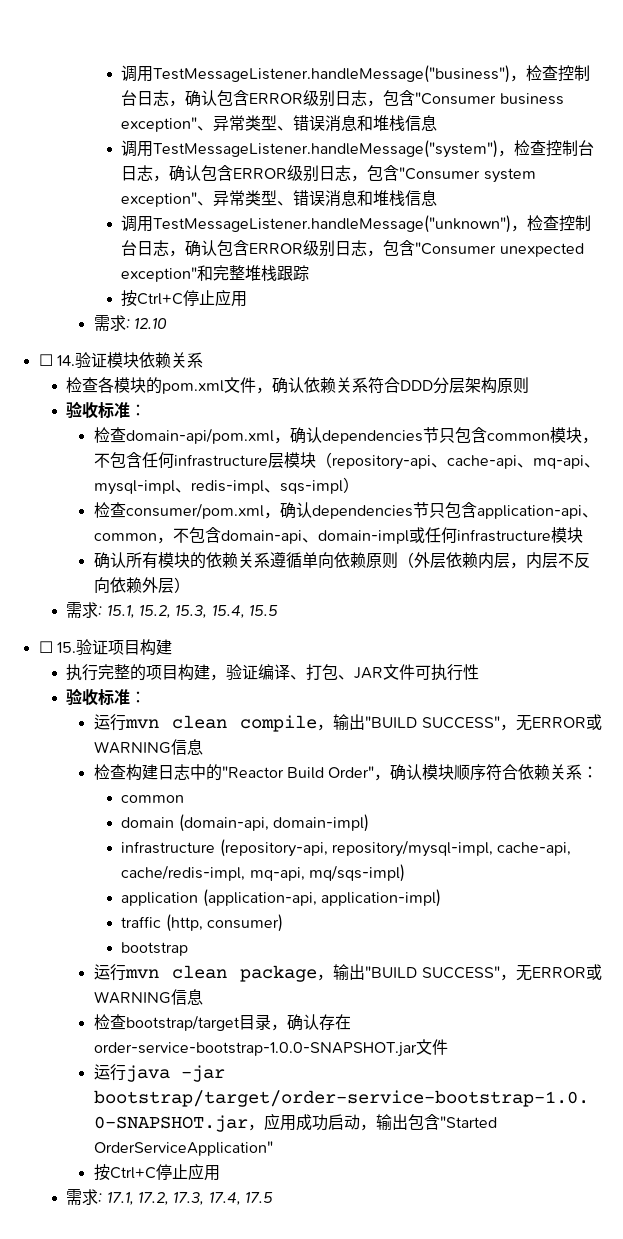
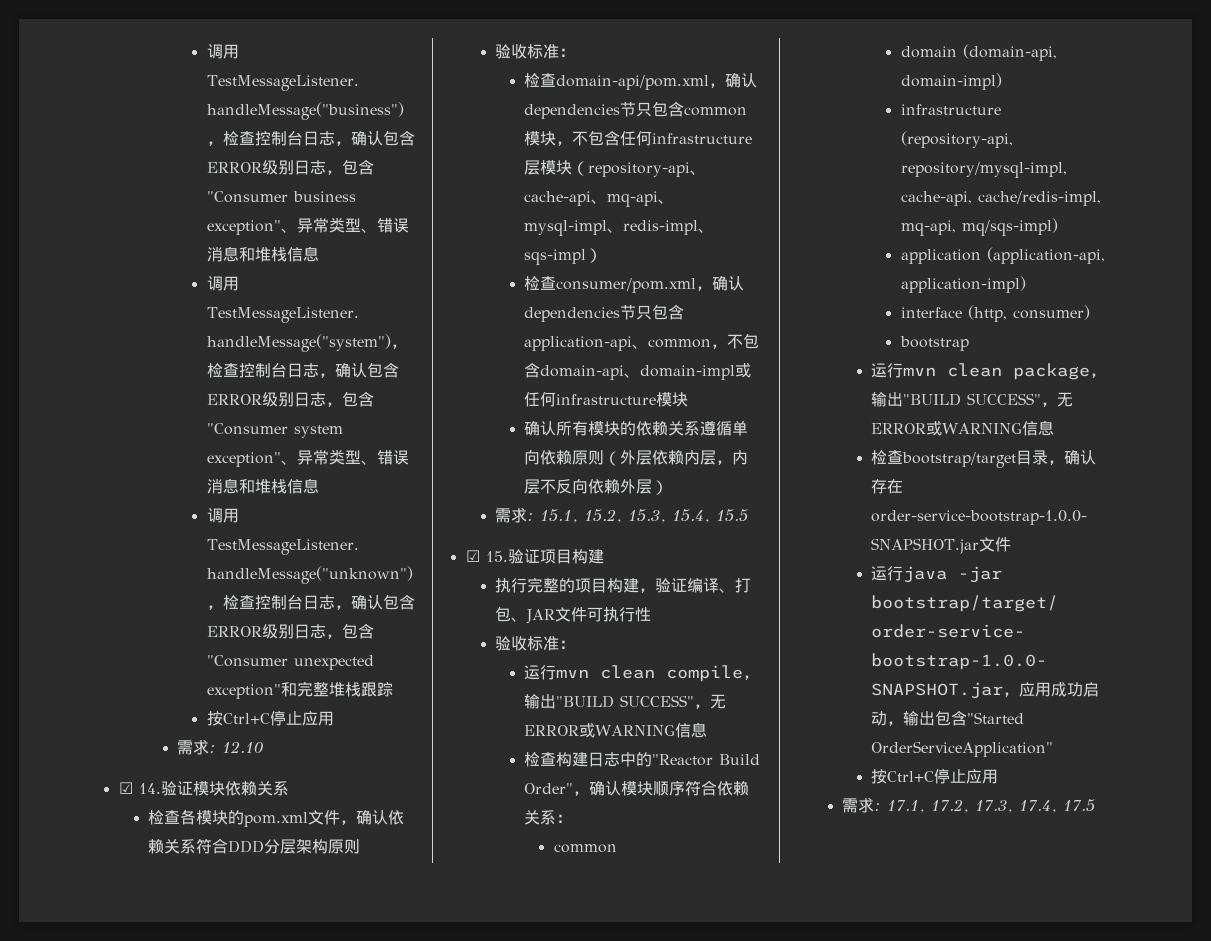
- ☐ 14.验证模块依赖关系
+ ☑ 14.验证模块依赖关系
- ☐ 15.验证项目构建
+ ☑ 15.验证项目构建
- traffic (http, consumer)
+ interface (http, consumer)

